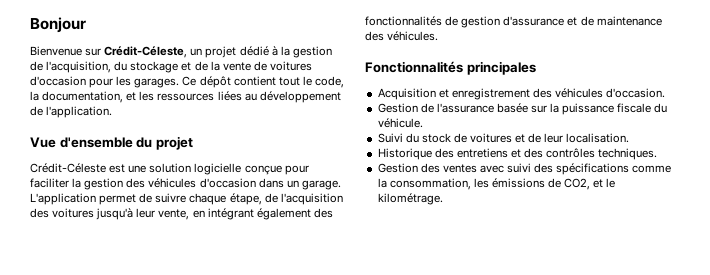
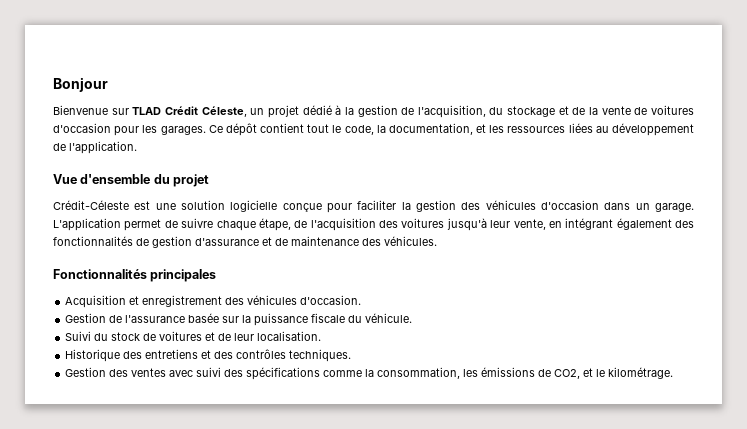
- Bienvenue sur Crédit-Céleste, un projet dédié à la gestion de l'acquisition, du stockage et de la vente de voitures d'occasion pour les garages.
+ Bienvenue sur TLAD Crédit Céleste, un projet dédié à la gestion de l'acquisition, du stockage et de la vente de voitures d'occasion pour les garages.

